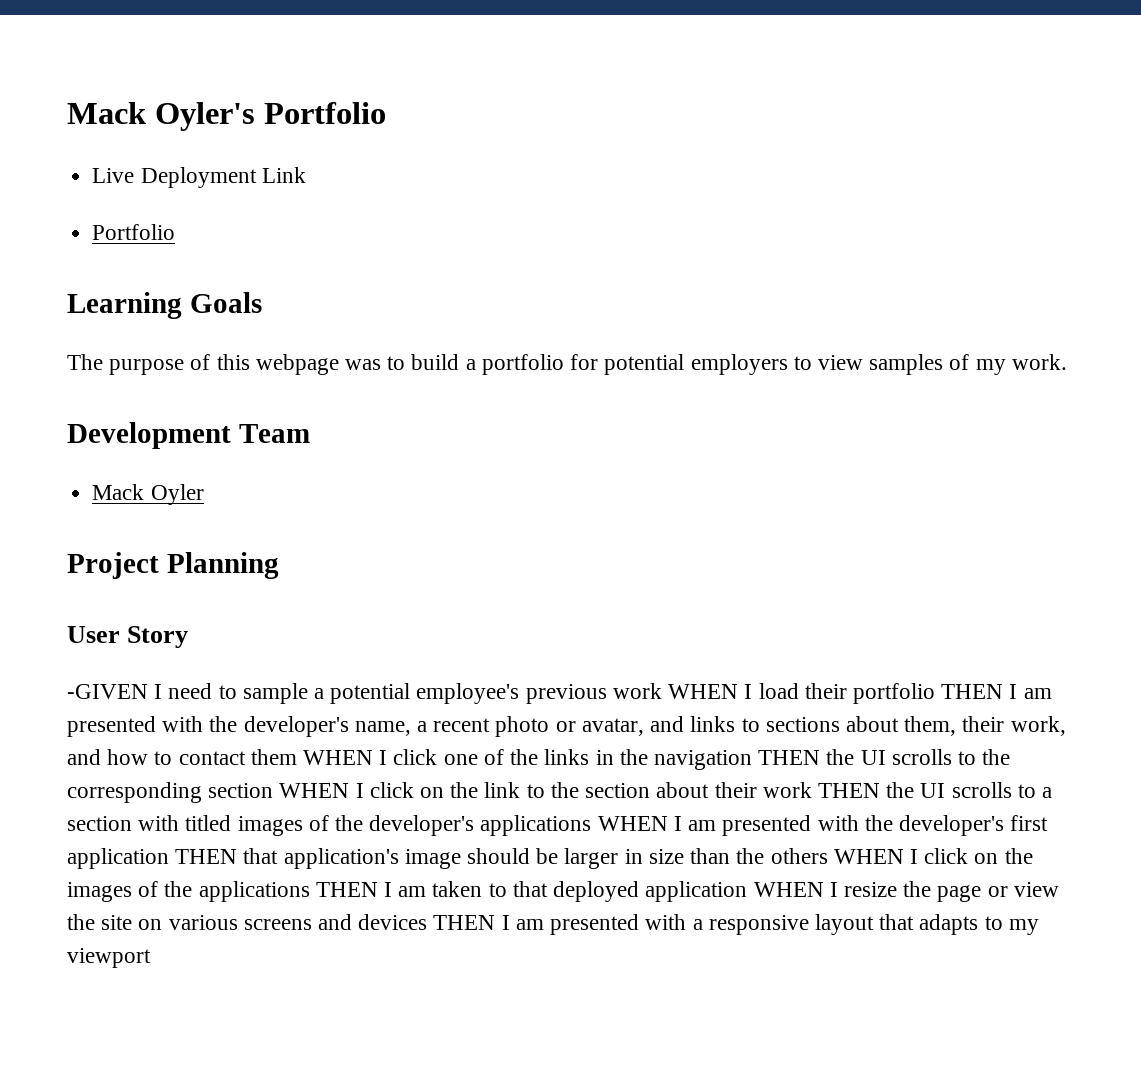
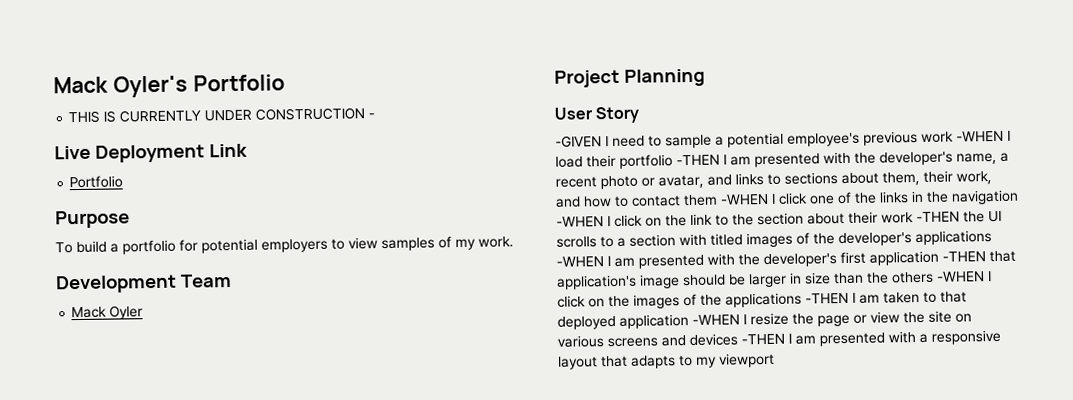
+ THIS IS CURRENTLY UNDER CONSTRUCTION -
  Live Deployment Link
  Portfolio
- Learning Goals
- The purpose of this webpage was to build a portfolio for potential employers to view samples of my work.
+ Purpose
+ To build a portfolio for potential employers to view samples of my work.
- -GIVEN I need to sample a potential employee's previous work WHEN I load their portfolio THEN I am presented with the developer's name, a recent photo or avatar, and links to sections about them, their work, and how to contact them WHEN I click one of the links in the navigation THEN the UI scrolls to the corresponding section WHEN I click on the link to the section about their work THEN the UI scrolls to a section with titled images of the developer's applications WHEN I am presented with the developer's first application THEN that application's image should be larger in size than the others WHEN I click on the images of the applications THEN I am taken to that deployed application WHEN I resize the page or view the site on various screens and devices THEN I am presented with a responsive layout that adapts to my viewport
+ -GIVEN I need to sample a potential employee's previous work -WHEN I load their portfolio -THEN I am presented with the developer's name, a recent photo or avatar, and links to sections about them, their work, and how to contact them -WHEN I click one of the links in the navigation -WHEN I click on the link to the section about their work -THEN the UI scrolls to a section with titled images of the developer's applications -WHEN I am presented with the developer's first application -THEN that application's image should be larger in size than the others -WHEN I click on the images of the applications -THEN I am taken to that deployed application -WHEN I resize the page or view the site on various screens and devices -THEN I am presented with a responsive layout that adapts to my viewport

